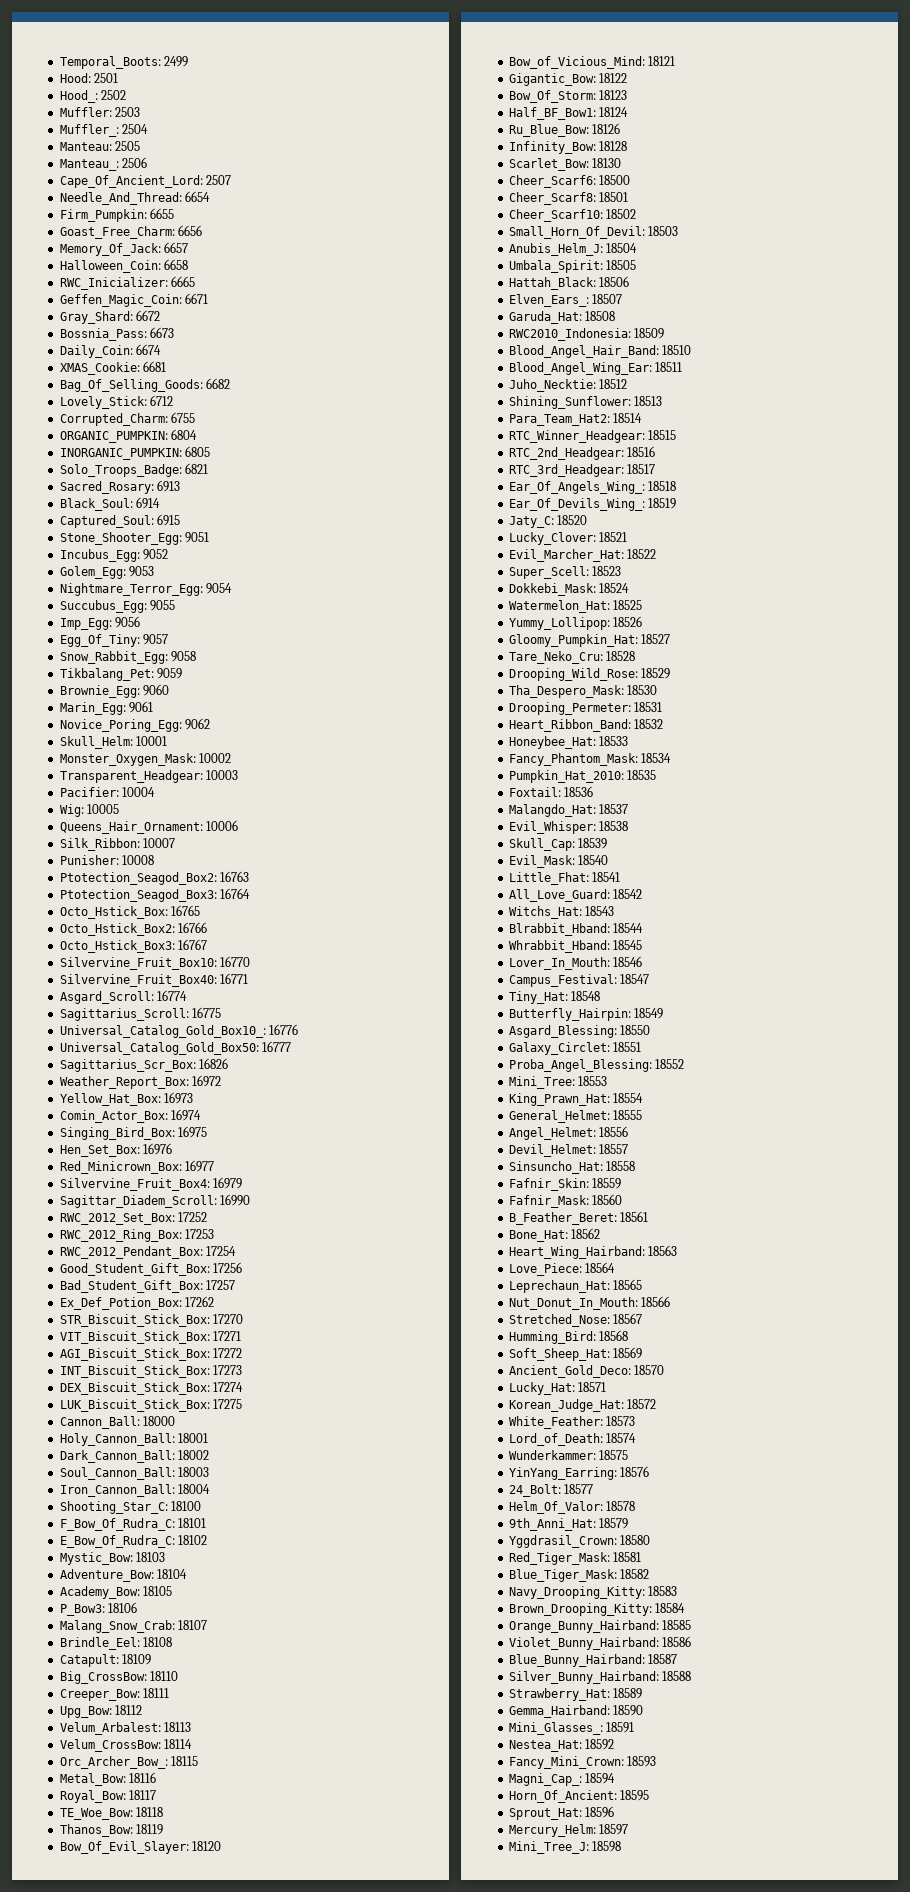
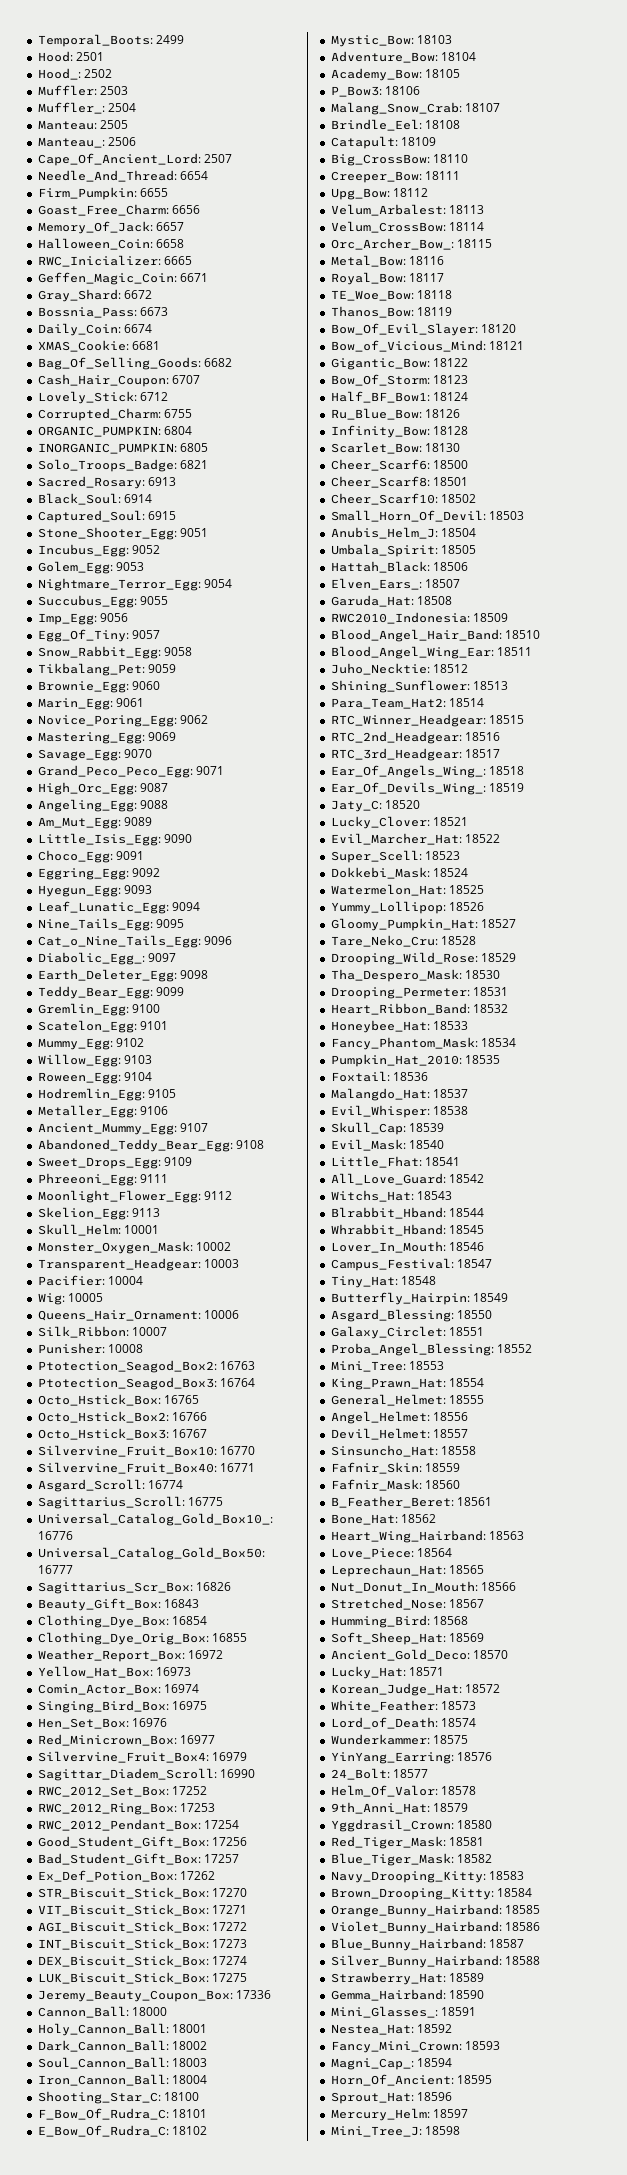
+ Cash_Hair_Coupon: 6707
+ Mastering_Egg: 9069
+ Savage_Egg: 9070
+ Grand_Peco_Peco_Egg: 9071
+ High_Orc_Egg: 9087
+ Angeling_Egg: 9088
+ Am_Mut_Egg: 9089
+ Little_Isis_Egg: 9090
+ Choco_Egg: 9091
+ Eggring_Egg: 9092
+ Hyegun_Egg: 9093
+ Leaf_Lunatic_Egg: 9094
+ Nine_Tails_Egg: 9095
+ Cat_o_Nine_Tails_Egg: 9096
+ Diabolic_Egg_: 9097
+ Earth_Deleter_Egg: 9098
+ Teddy_Bear_Egg: 9099
+ Gremlin_Egg: 9100
+ Scatelon_Egg: 9101
+ Mummy_Egg: 9102
+ Willow_Egg: 9103
+ Roween_Egg: 9104
+ Hodremlin_Egg: 9105
+ Metaller_Egg: 9106
+ Ancient_Mummy_Egg: 9107
+ Abandoned_Teddy_Bear_Egg: 9108
+ Sweet_Drops_Egg: 9109
+ Phreeoni_Egg: 9111
+ Moonlight_Flower_Egg: 9112
+ Skelion_Egg: 9113
+ Beauty_Gift_Box: 16843
+ Clothing_Dye_Box: 16854
+ Clothing_Dye_Orig_Box: 16855
+ Jeremy_Beauty_Coupon_Box: 17336

